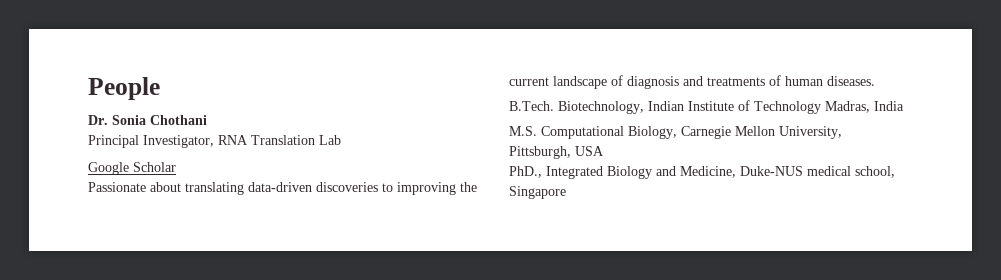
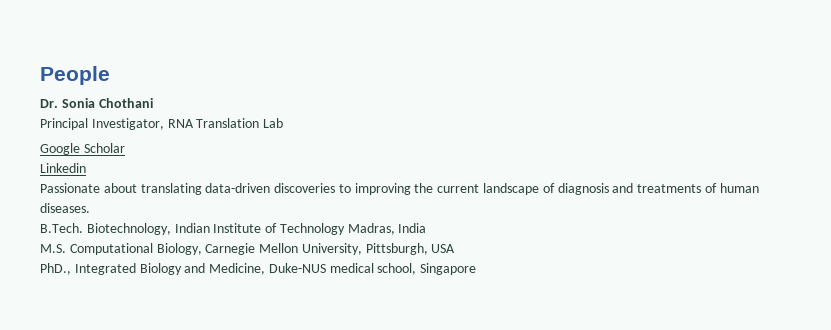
+ Linkedin

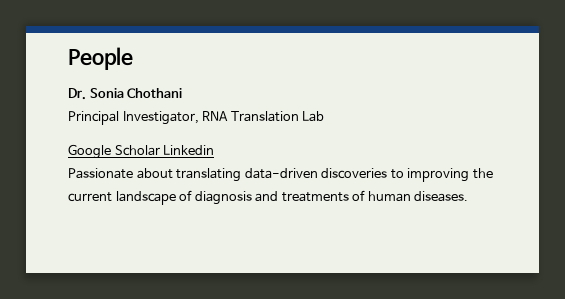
- Google Scholar
- Linkedin
+ Google Scholar Linkedin
- B.Tech. Biotechnology, Indian Institute of Technology Madras, India
- M.S. Computational Biology, Carnegie Mellon University, Pittsburgh, USA
- PhD., Integrated Biology and Medicine, Duke-NUS medical school, Singapore

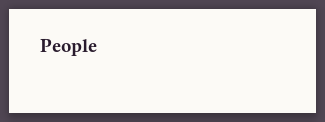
- Dr. Sonia Chothani
- Principal Investigator, RNA Translation Lab
- Google Scholar Linkedin
- Passionate about translating data-driven discoveries to improving the current landscape of diagnosis and treatments of human diseases.

